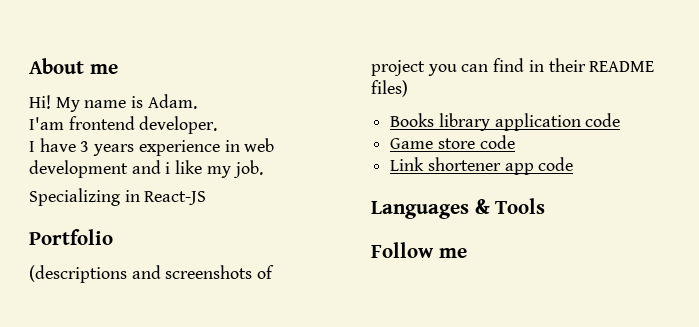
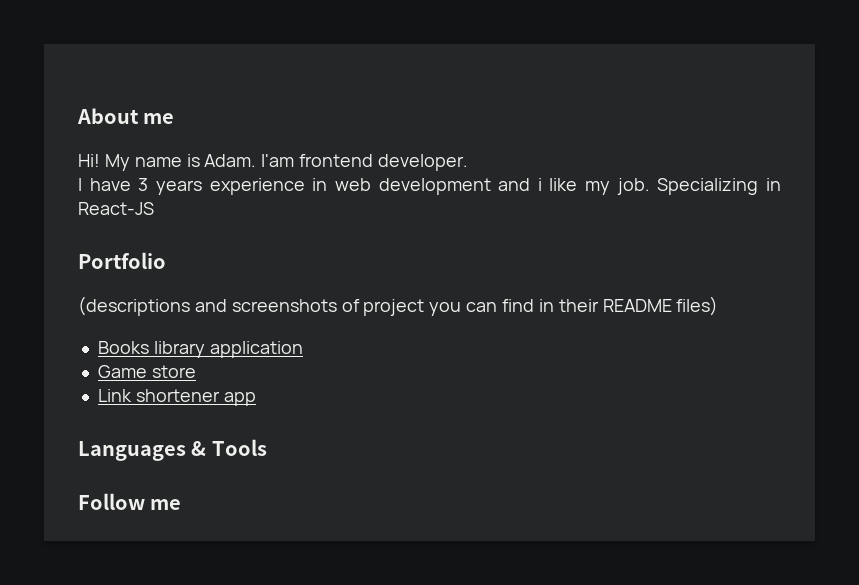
- My name is Adam.
- I'am frontend developer.
+ My name is Adam. I'am frontend developer.
- I have 3 years experience in web development and i like my job.
- Specializing in React-JS
+ I have 3 years experience in web development and i like my job. Specializing in React-JS
- Books library application code
+ Books library application
- Game store code
+ Game store
- Link shortener app code
+ Link shortener app

